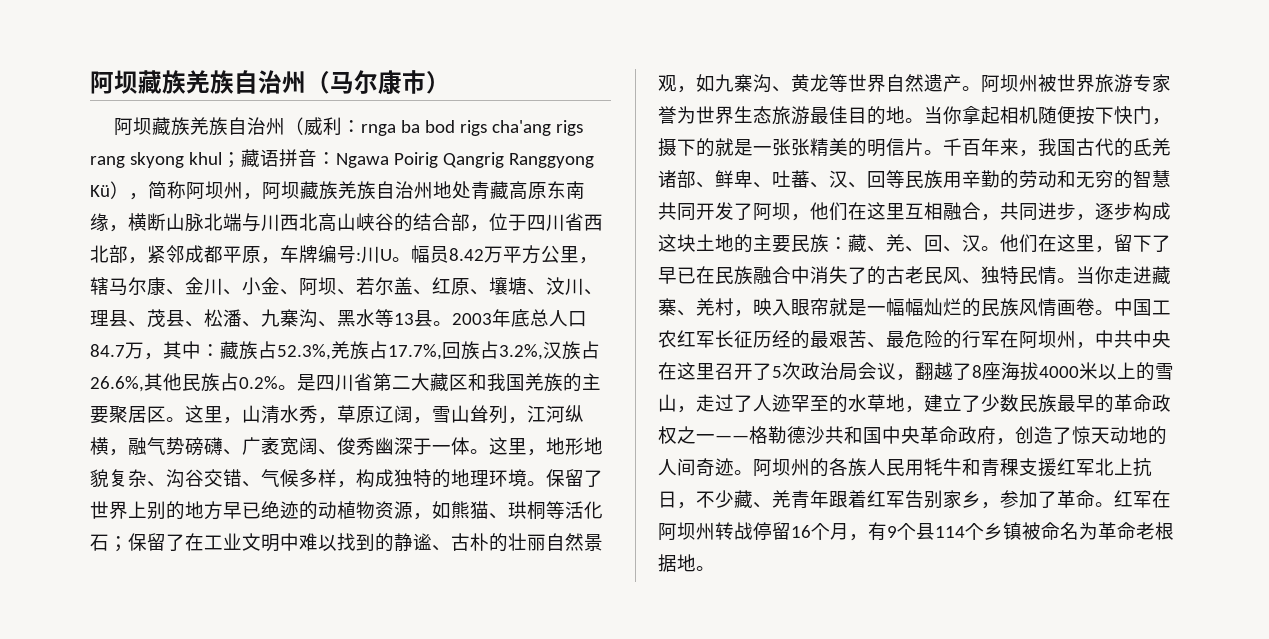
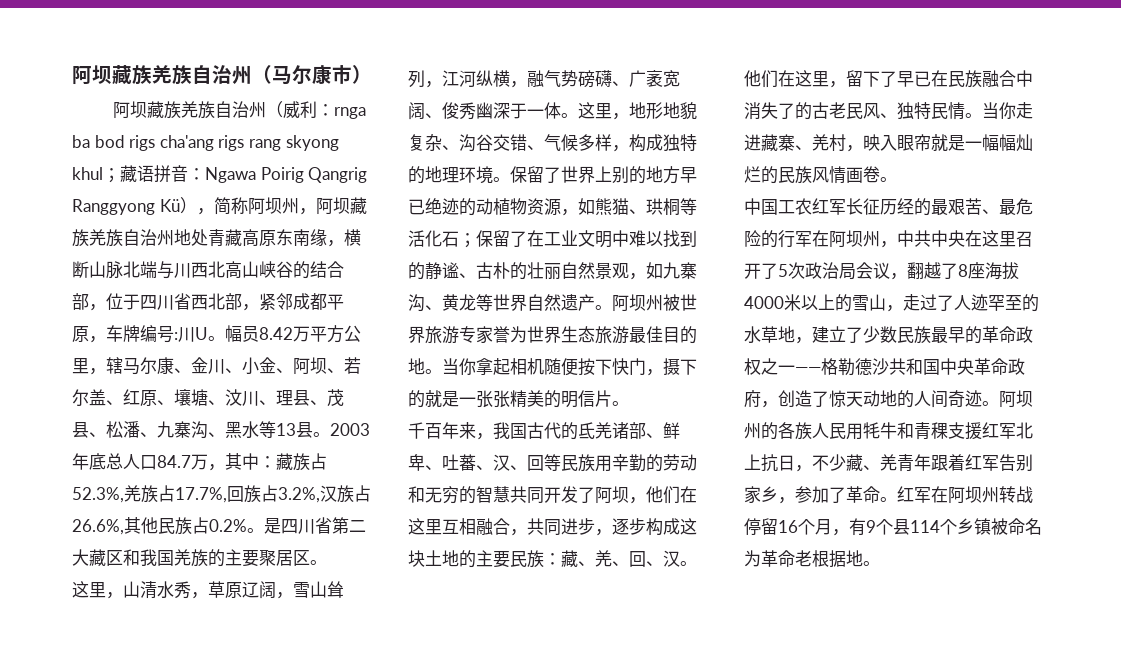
- 是四川省第二大藏区和我国羌族的主要聚居区。这里，山清水秀，草原辽阔，雪山耸列，江河纵横，融气势磅礴、广袤宽阔、俊秀幽深于一体。
+ 是四川省第二大藏区和我国羌族的主要聚居区。
+ 这里，山清水秀，草原辽阔，雪山耸列，江河纵横，融气势磅礴、广袤宽阔、俊秀幽深于一体。
- 当你拿起相机随便按下快门，摄下的就是一张张精美的明信片。千百年来，我国古代的氐羌诸部、鲜卑、吐蕃、汉、回等民族用辛勤的劳动和无穷的智慧共同开发了阿坝，他们在这里互相融合，共同进步，逐步构成这块土地的主要民族：藏、羌、回、汉。
+ 当你拿起相机随便按下快门，摄下的就是一张张精美的明信片。
+ 千百年来，我国古代的氐羌诸部、鲜卑、吐蕃、汉、回等民族用辛勤的劳动和无穷的智慧共同开发了阿坝，他们在这里互相融合，共同进步，逐步构成这块土地的主要民族：藏、羌、回、汉。
- 当你走进藏寨、羌村，映入眼帘就是一幅幅灿烂的民族风情画卷。中国工农红军长征历经的最艰苦、最危险的行军在阿坝州，中共中央在这里召开了5次政治局会议，翻越了8座海拔4000米以上的雪山，走过了人迹罕至的水草地，建立了少数民族最早的革命政权之一——格勒德沙共和国中央革命政府，创造了惊天动地的人间奇迹。
+ 当你走进藏寨、羌村，映入眼帘就是一幅幅灿烂的民族风情画卷。
+ 中国工农红军长征历经的最艰苦、最危险的行军在阿坝州，中共中央在这里召开了5次政治局会议，翻越了8座海拔4000米以上的雪山，走过了人迹罕至的水草地，建立了少数民族最早的革命政权之一——格勒德沙共和国中央革命政府，创造了惊天动地的人间奇迹。

